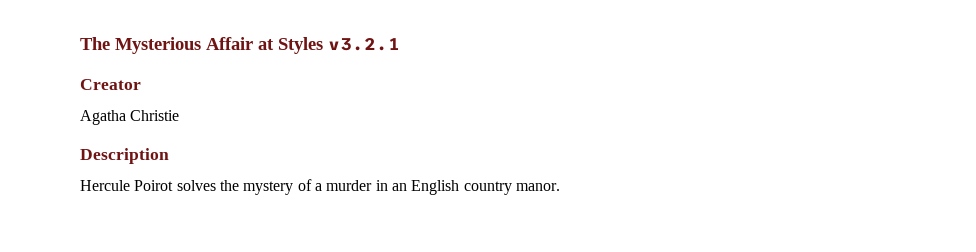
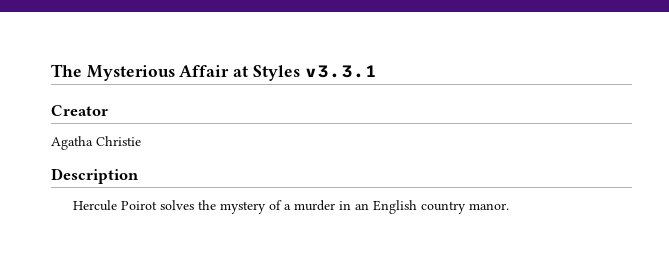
- The Mysterious Affair at Styles v3.2.1
+ The Mysterious Affair at Styles v3.3.1

